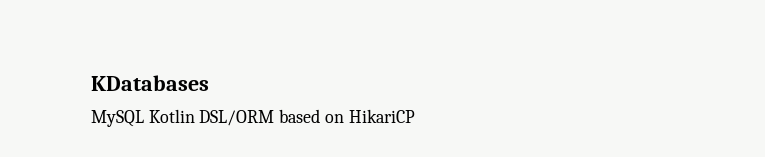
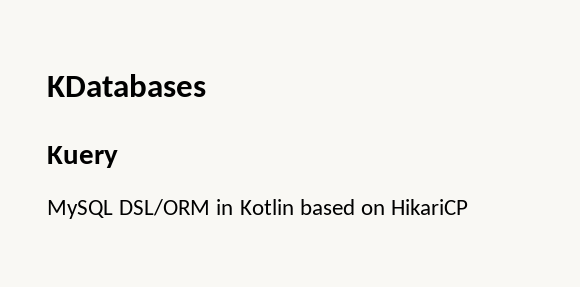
+ Kuery
- MySQL Kotlin DSL/ORM based on HikariCP
+ MySQL DSL/ORM in Kotlin based on HikariCP

